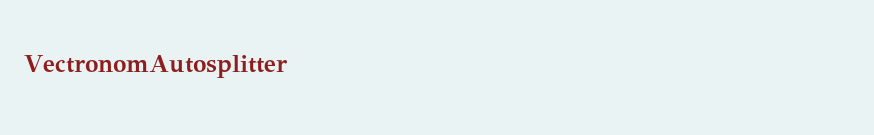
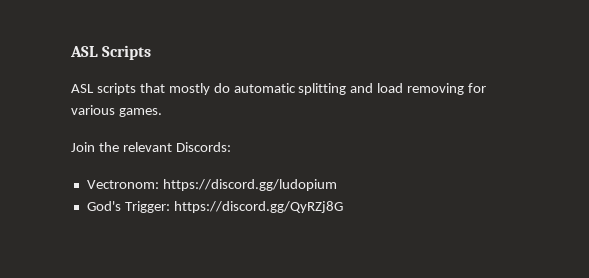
- VectronomAutosplitter
+ ASL Scripts
+ ASL scripts that mostly do automatic splitting and load removing for various games.
+ Join the relevant Discords:
+ Vectronom: https://discord.gg/ludopium
+ God's Trigger: https://discord.gg/QyRZj8G

